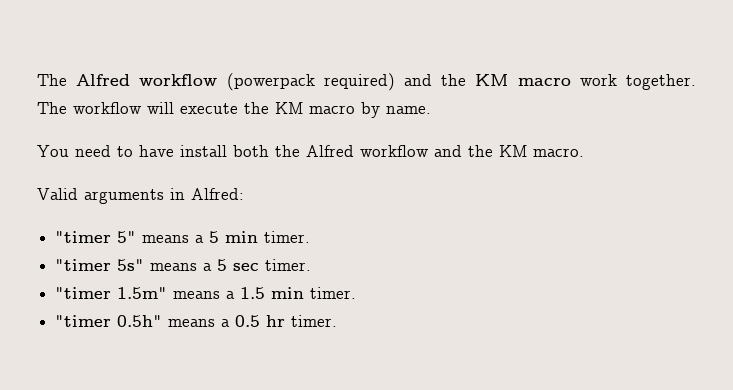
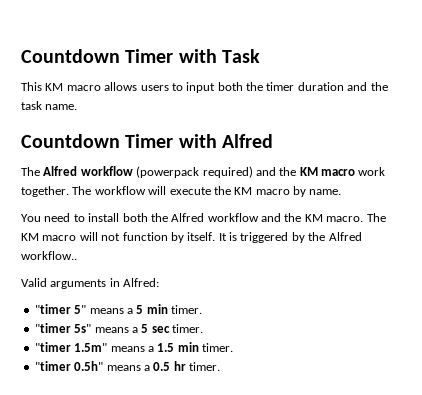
+ Countdown Timer with Task
+ This KM macro allows users to input both the timer duration and the task name.
+ Countdown Timer with Alfred
- You need to have install both the Alfred workflow and the KM macro.
+ You need to install both the Alfred workflow and the KM macro. The KM macro will not function by itself. It is triggered by the Alfred workflow..

